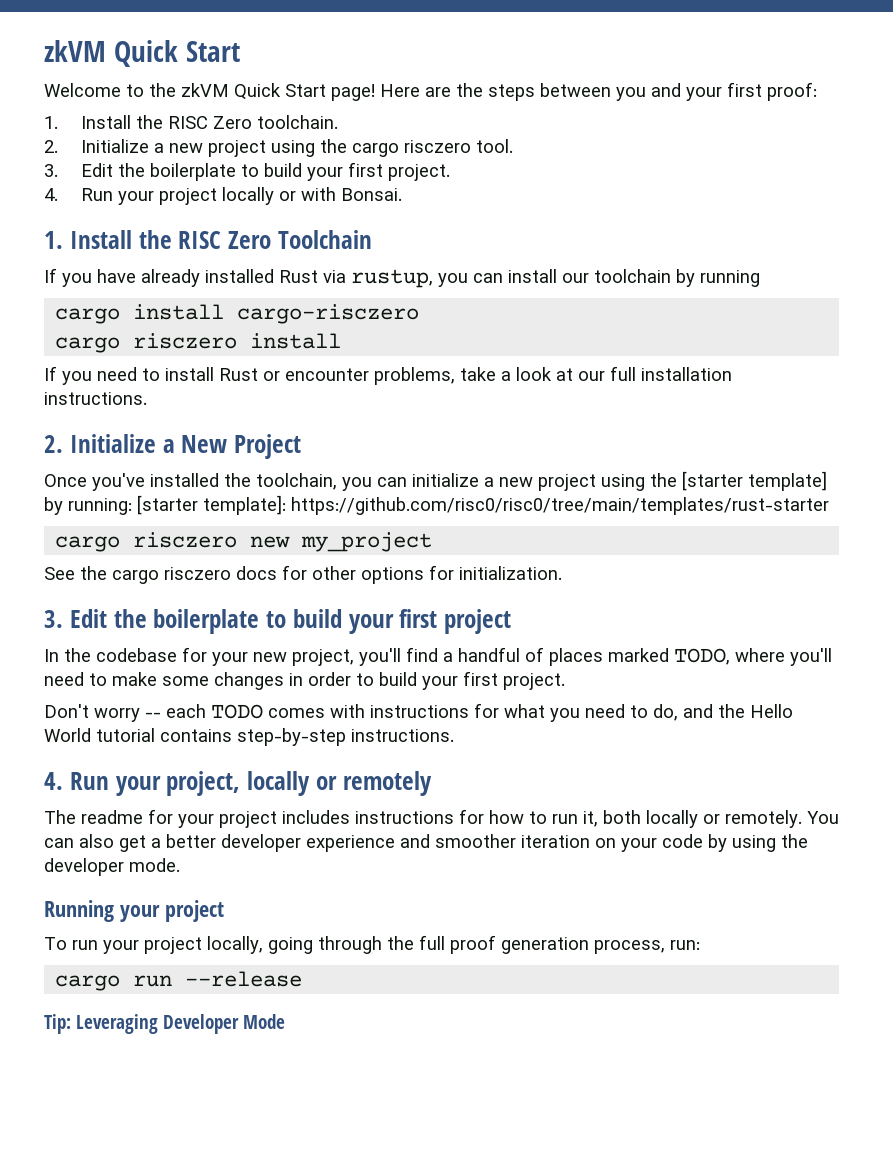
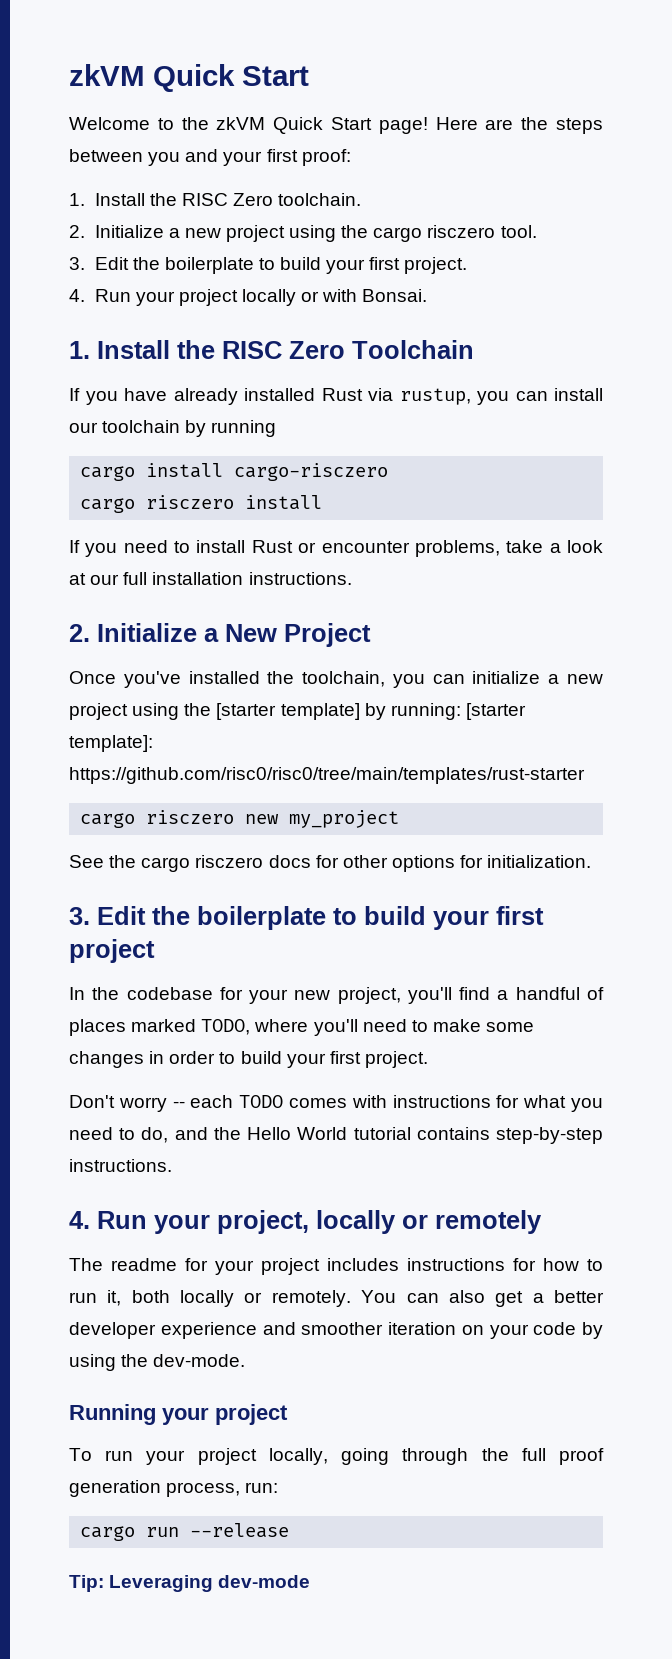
- You can also get a better developer experience and smoother iteration on your code by using the developer mode.
+ You can also get a better developer experience and smoother iteration on your code by using the dev-mode.
- Tip: Leveraging Developer Mode
+ Tip: Leveraging dev-mode

